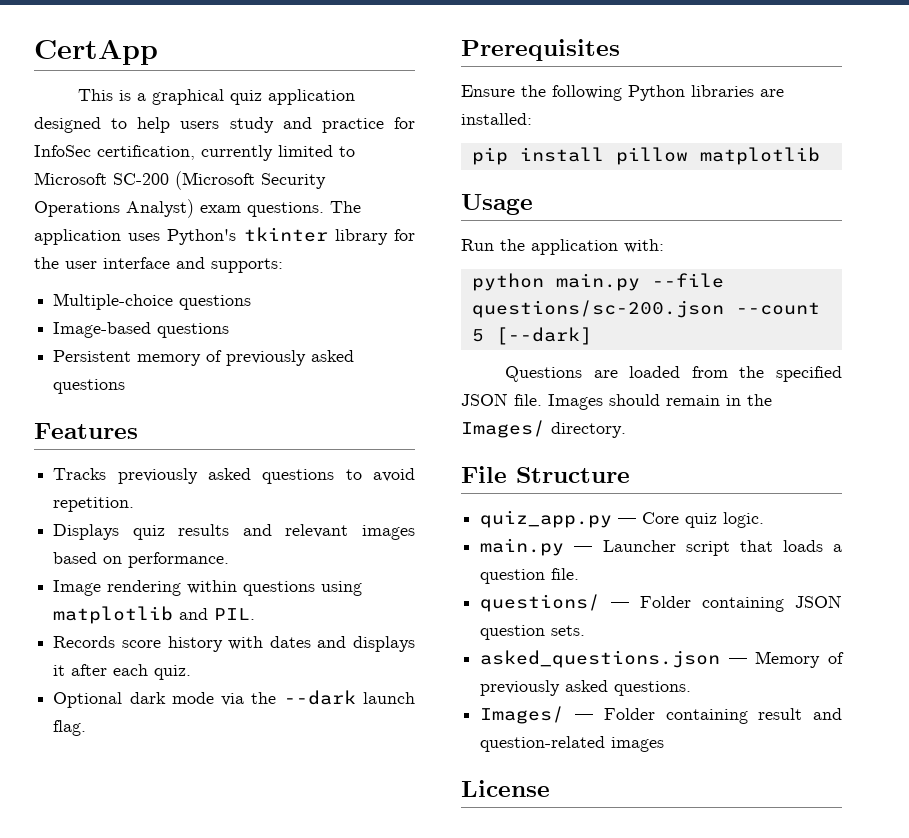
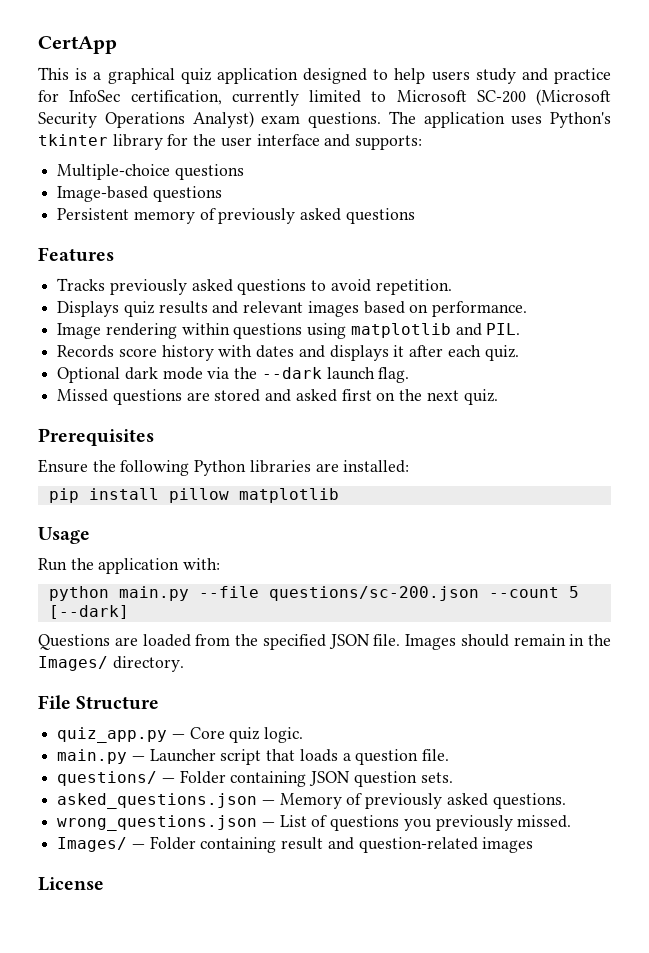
+ Missed questions are stored and asked first on the next quiz.
+ wrong_questions.json — List of questions you previously missed.

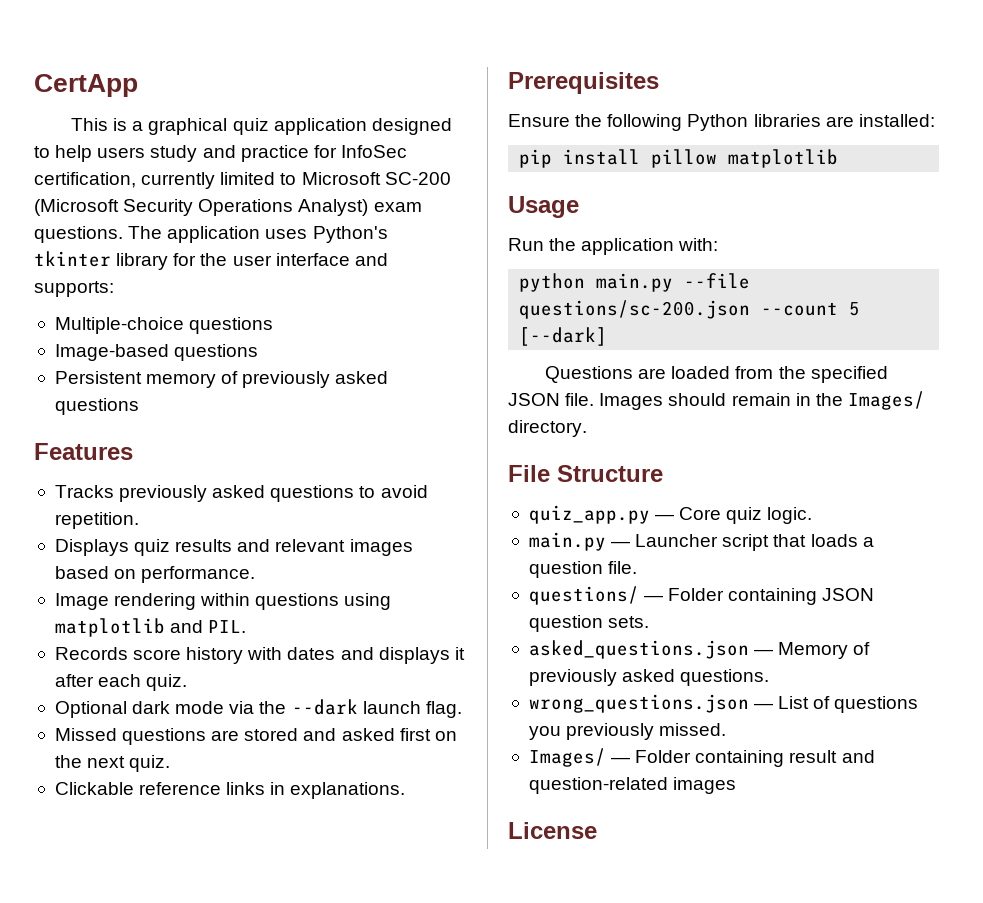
+ Clickable reference links in explanations.

